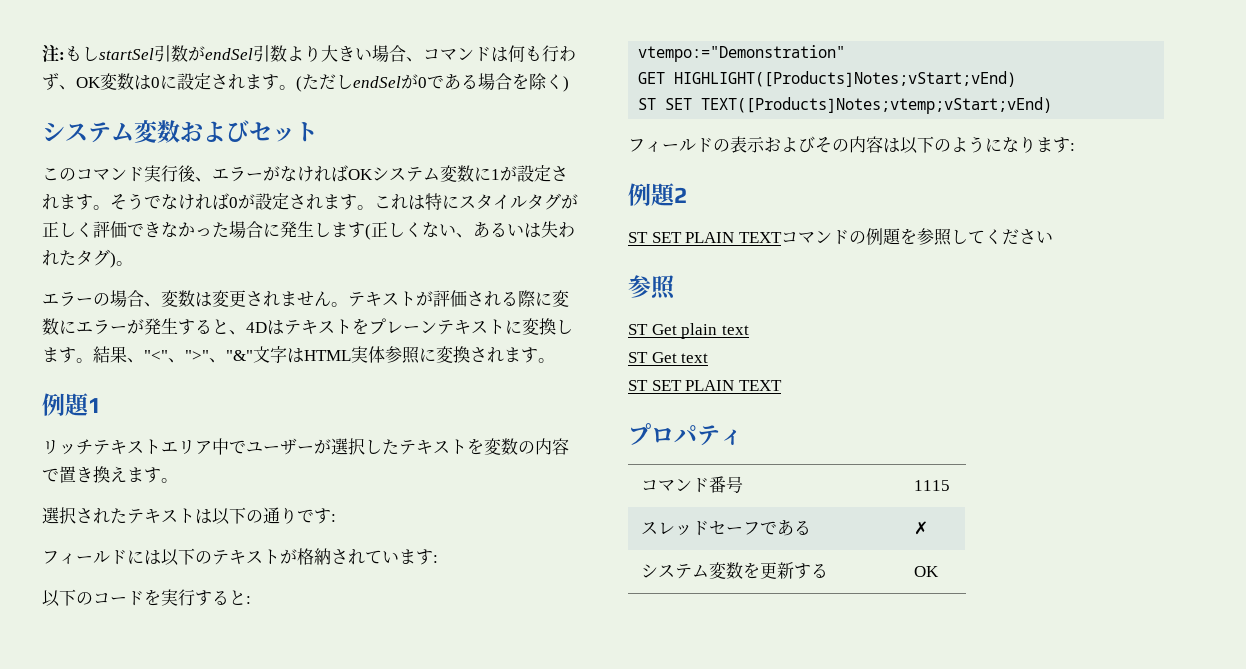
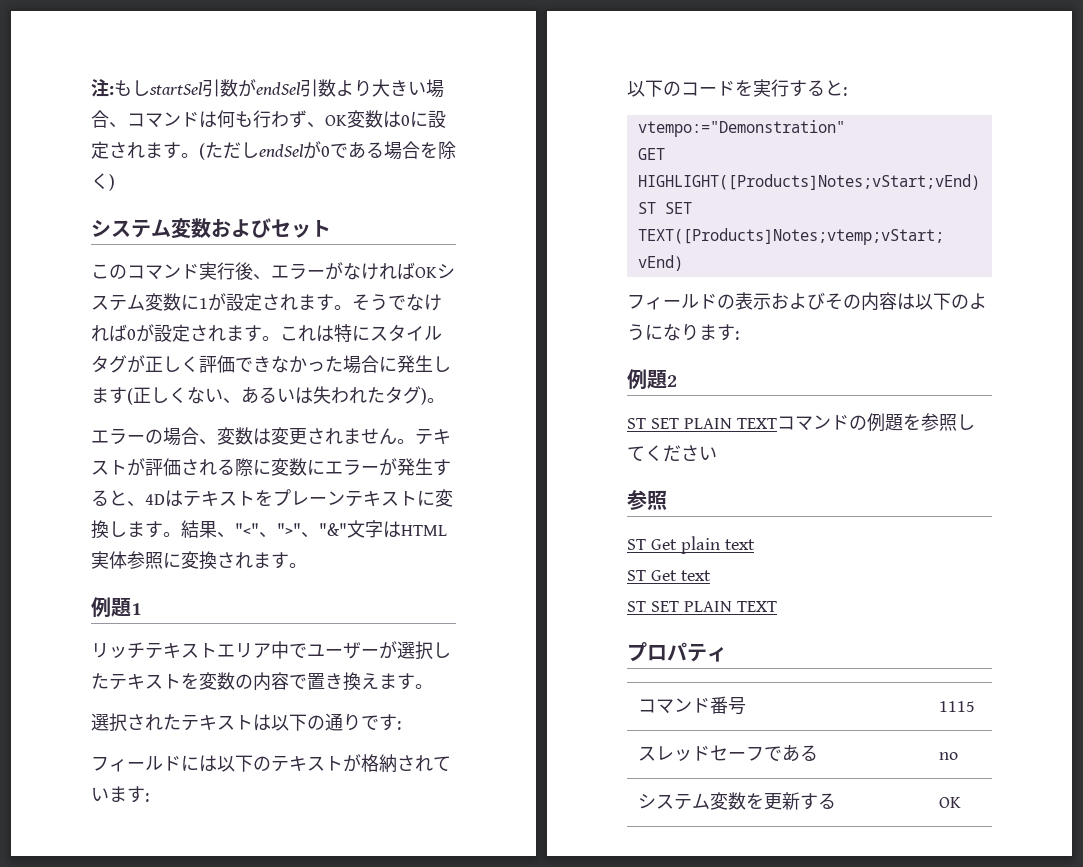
- スレッドセーフである | ✗
+ スレッドセーフである | no

